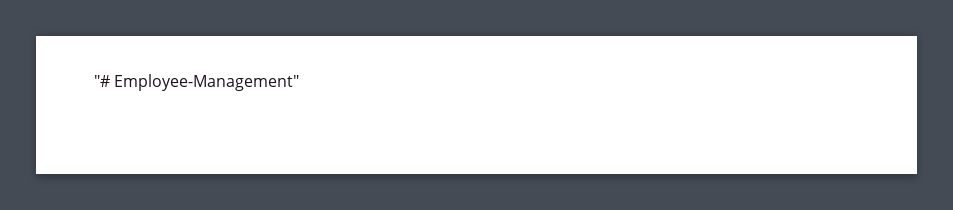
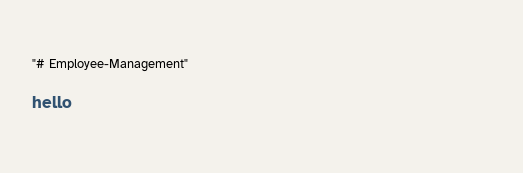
+ hello

